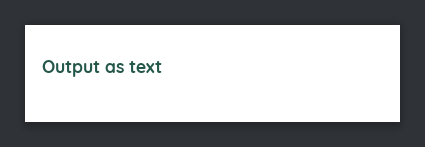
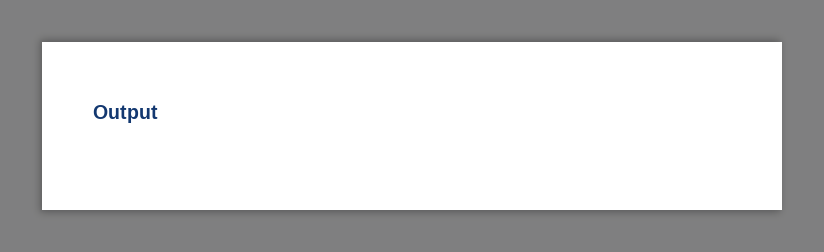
- Output as text
+ Output

